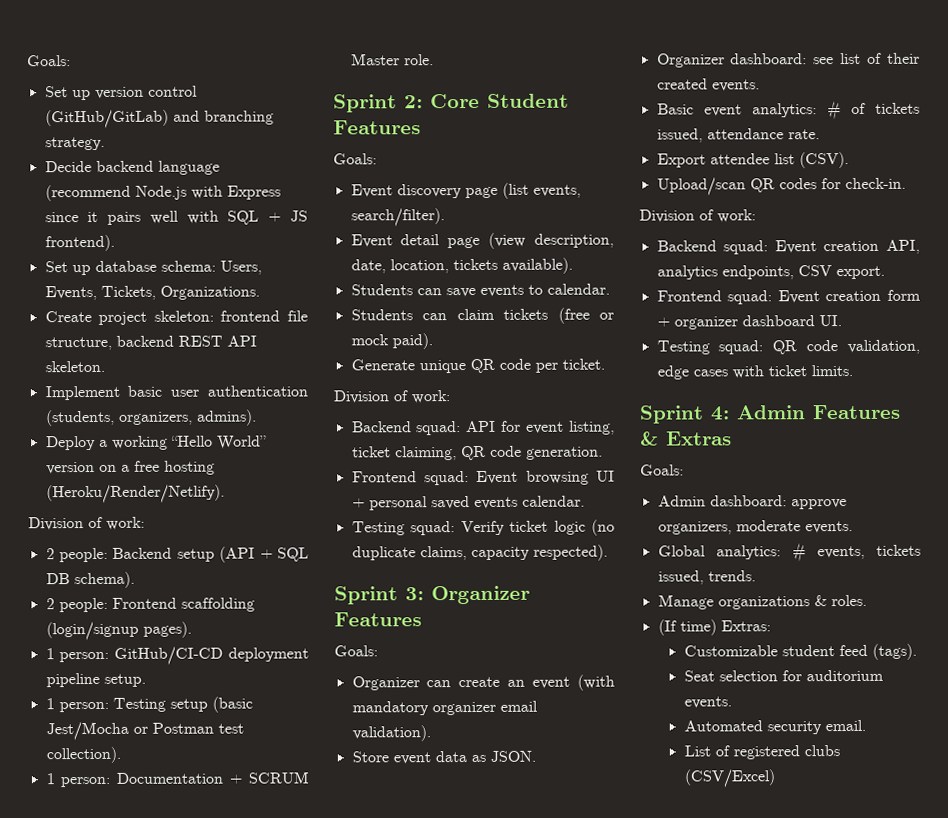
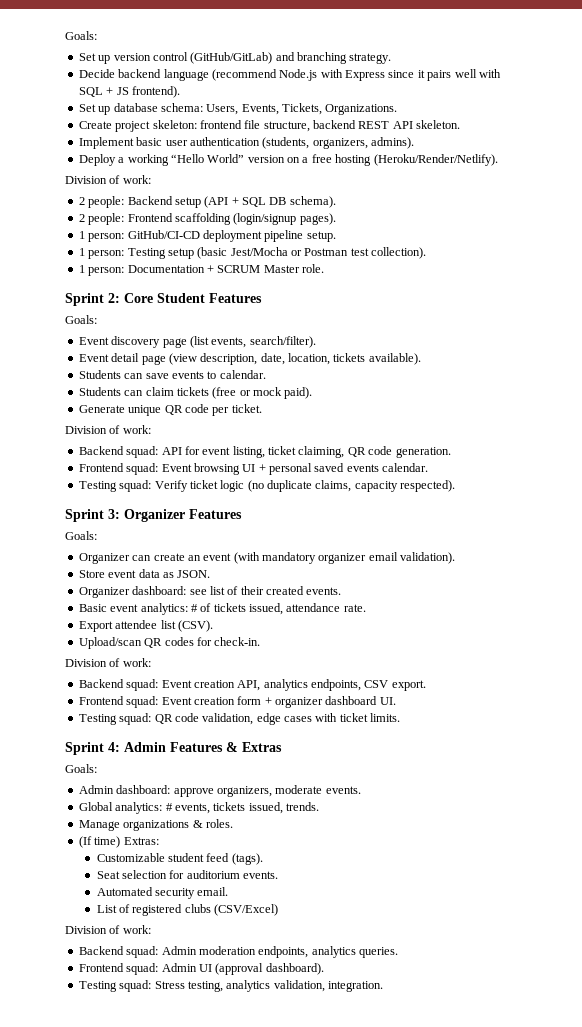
  List of registered clubs (CSV/Excel)
+ Division of work:
+ Backend squad: Admin moderation endpoints, analytics queries.
+ Frontend squad: Admin UI (approval dashboard).
+ Testing squad: Stress testing, analytics validation, integration.

